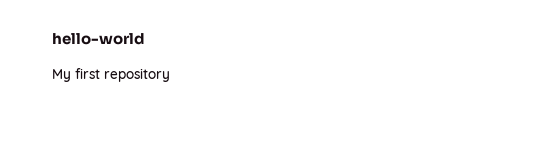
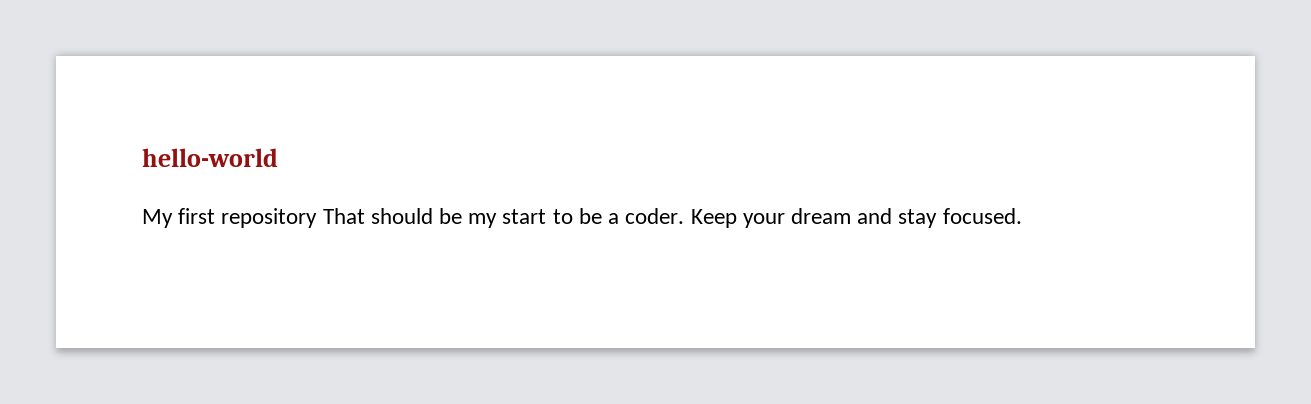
- My first repository
+ My first repository That should be my start to be a coder. Keep your dream and stay focused.

